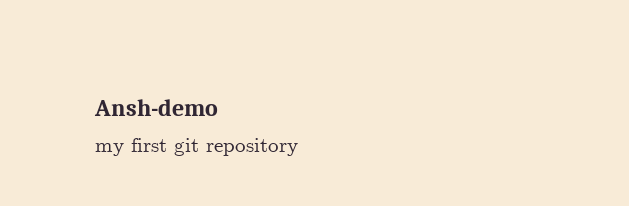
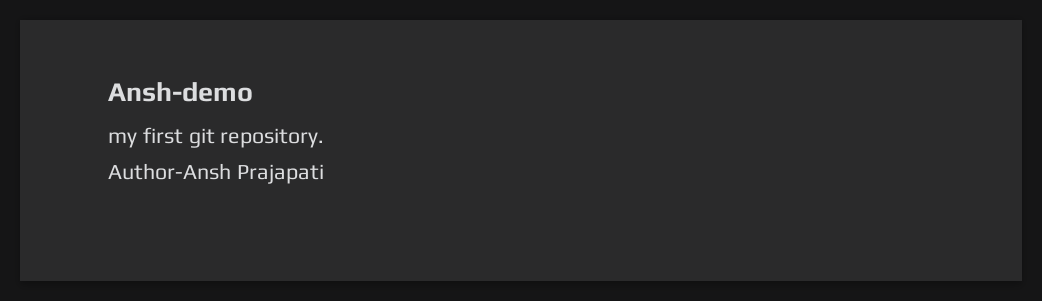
- my first git repository
+ my first git repository.
+ Author-Ansh Prajapati

